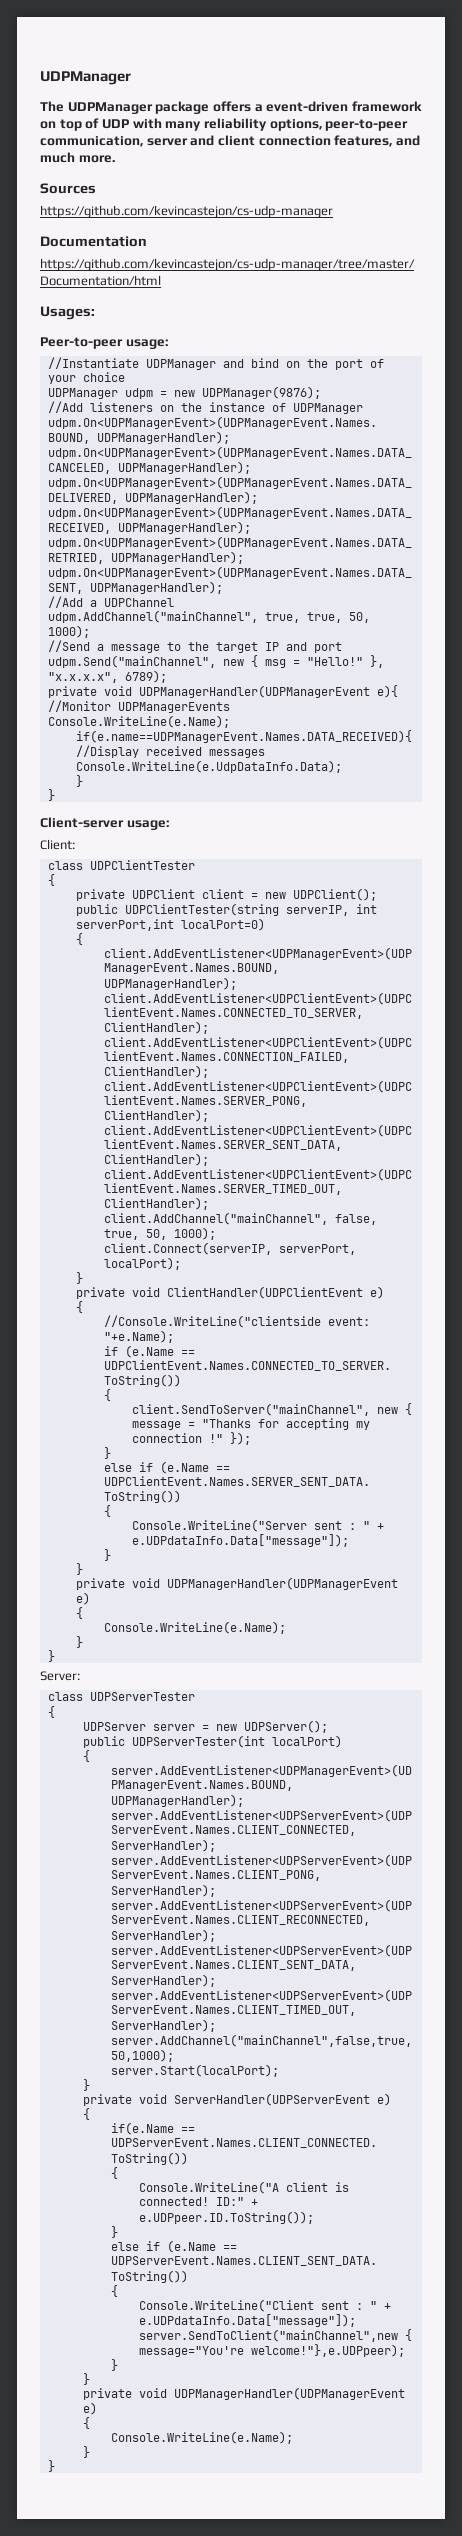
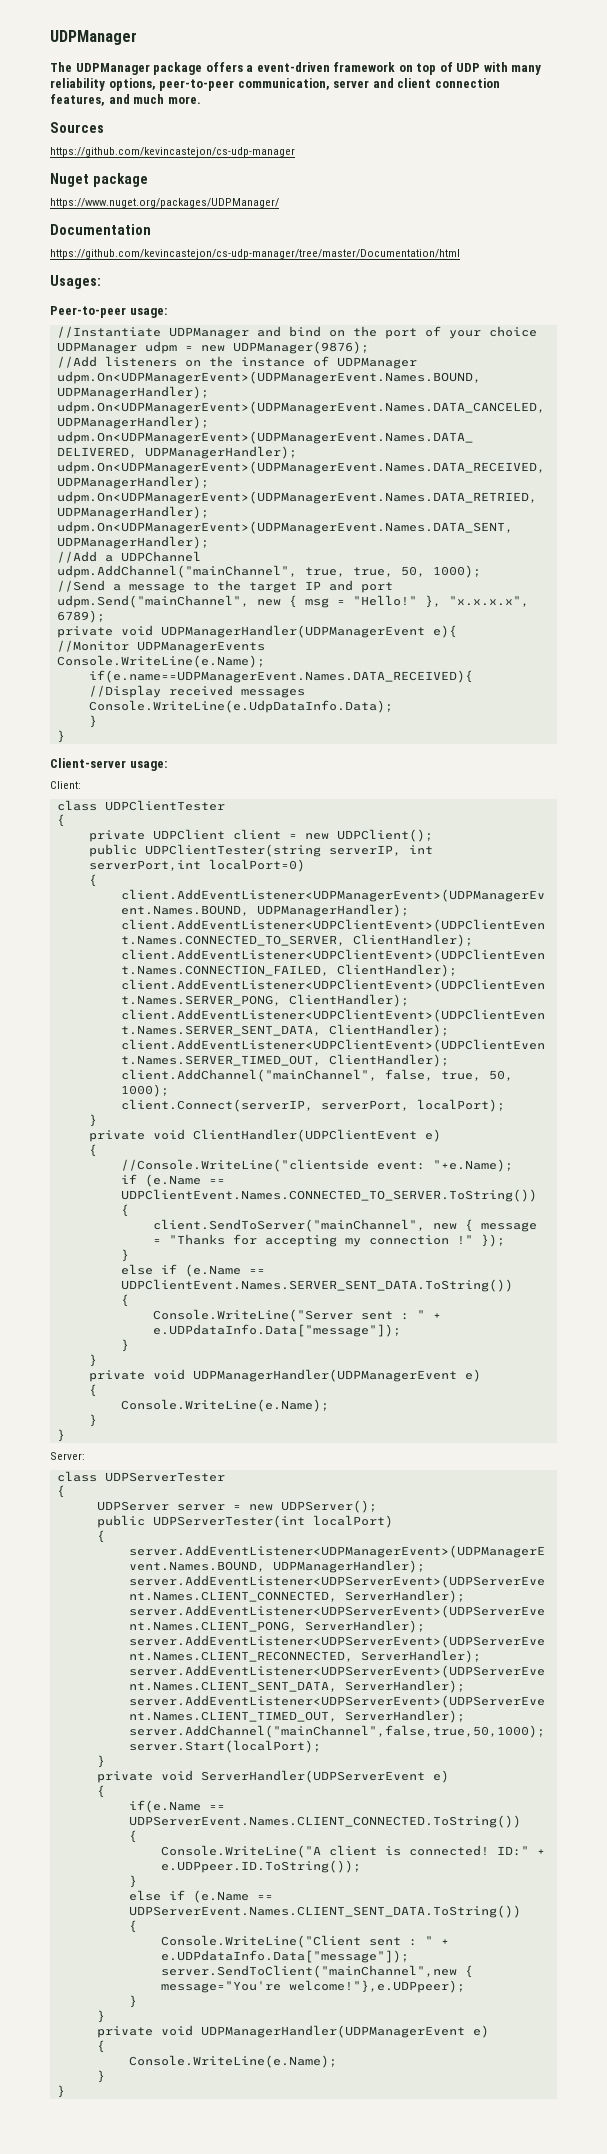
+ Nuget package
+ https://www.nuget.org/packages/UDPManager/

